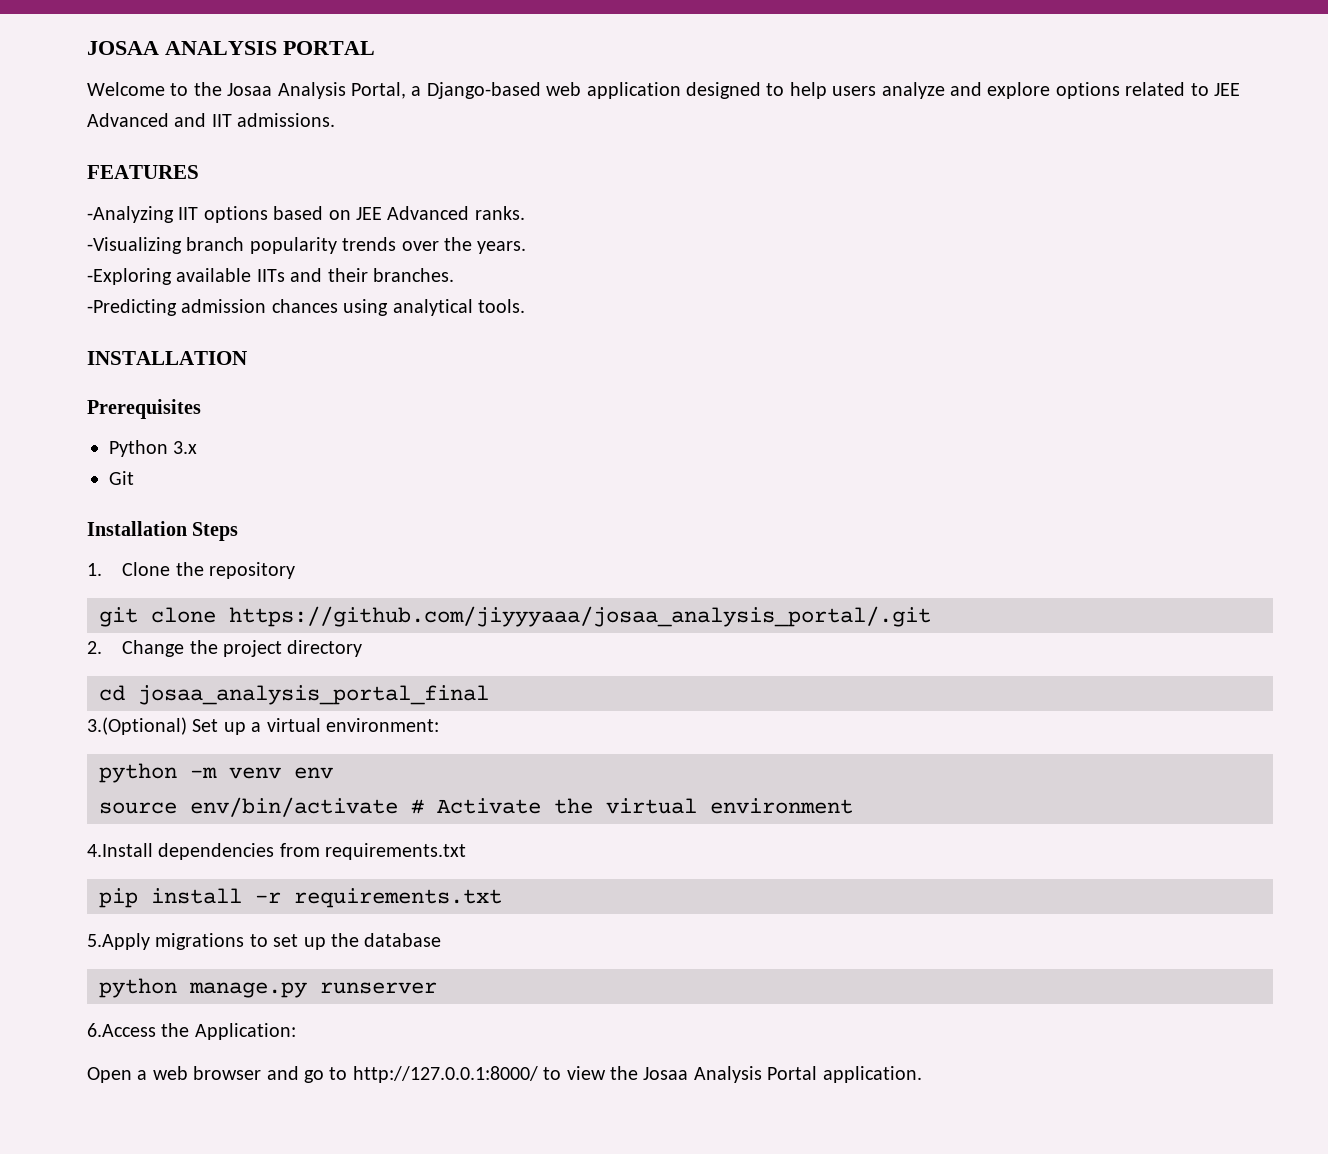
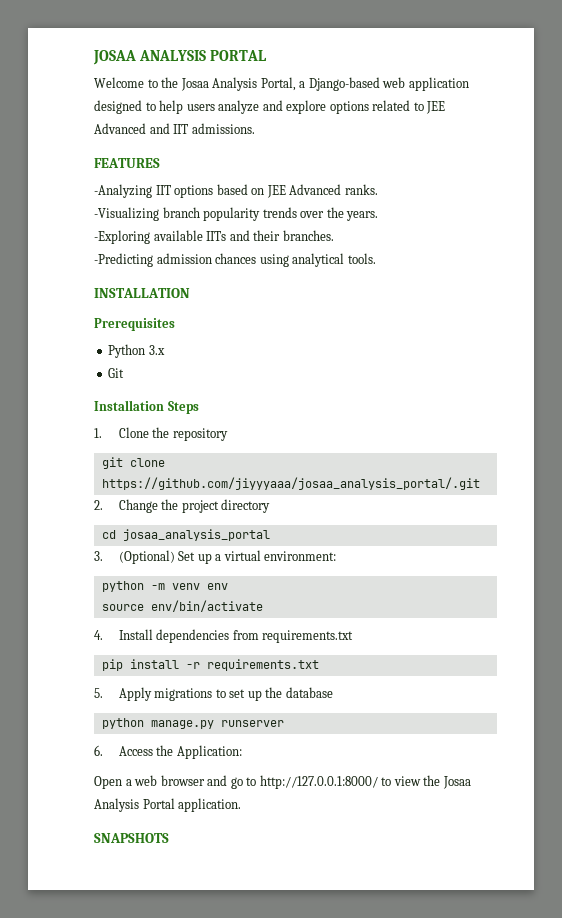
- cd josaa_analysis_portal_final
- 3.(Optional) Set up a virtual environment:
+ cd josaa_analysis_portal
+ 3. (Optional) Set up a virtual environment:
- source env/bin/activate # Activate the virtual environment
- 4.Install dependencies from requirements.txt
+ source env/bin/activate
+ 4. Install dependencies from requirements.txt
- 5.Apply migrations to set up the database
+ 5. Apply migrations to set up the database
- 6.Access the Application:
+ 6. Access the Application:
+ SNAPSHOTS

